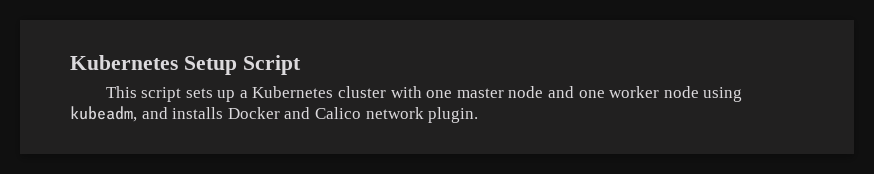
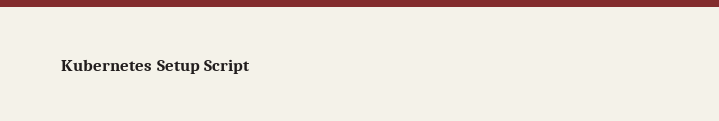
- This script sets up a Kubernetes cluster with one master node and one worker node using kubeadm, and installs Docker and Calico network plugin.

